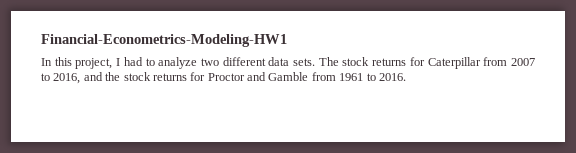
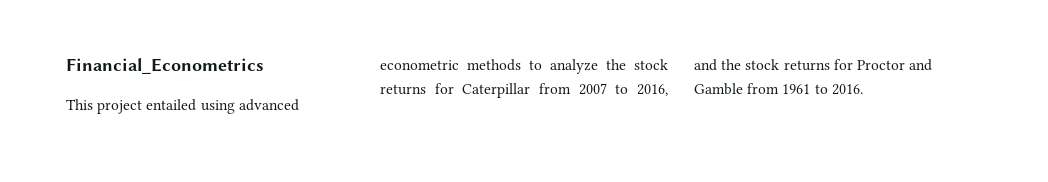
- Financial-Econometrics-Modeling-HW1
- In this project, I had to analyze two different data sets. The stock returns for Caterpillar from 2007 to 2016, and the stock returns for Proctor and Gamble from 1961 to 2016.
+ Financial_Econometrics
+ This project entailed using advanced econometric methods to analyze the stock returns for Caterpillar from 2007 to 2016, and the stock returns for Proctor and Gamble from 1961 to 2016.

